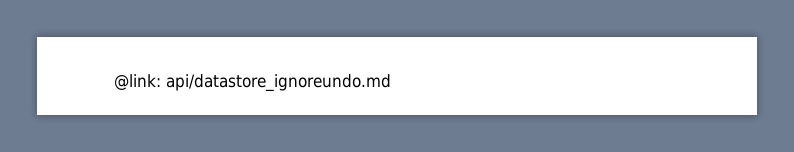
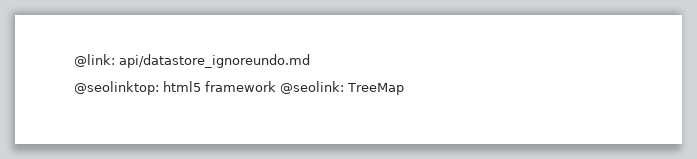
+ @seolinktop: html5 framework @seolink: TreeMap

